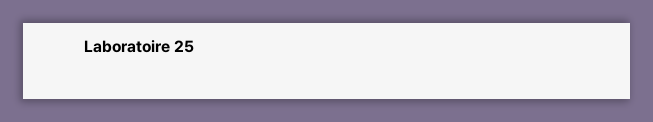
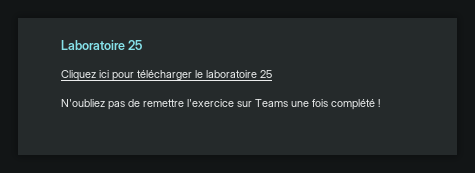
+ Cliquez ici pour télécharger le laboratoire 25
+ N'oubliez pas de remettre l'exercice sur Teams une fois complété !

